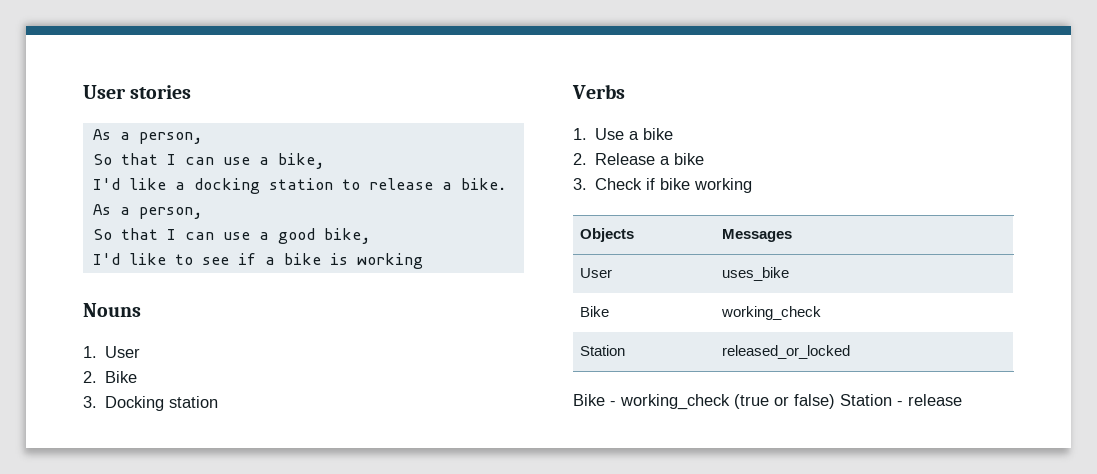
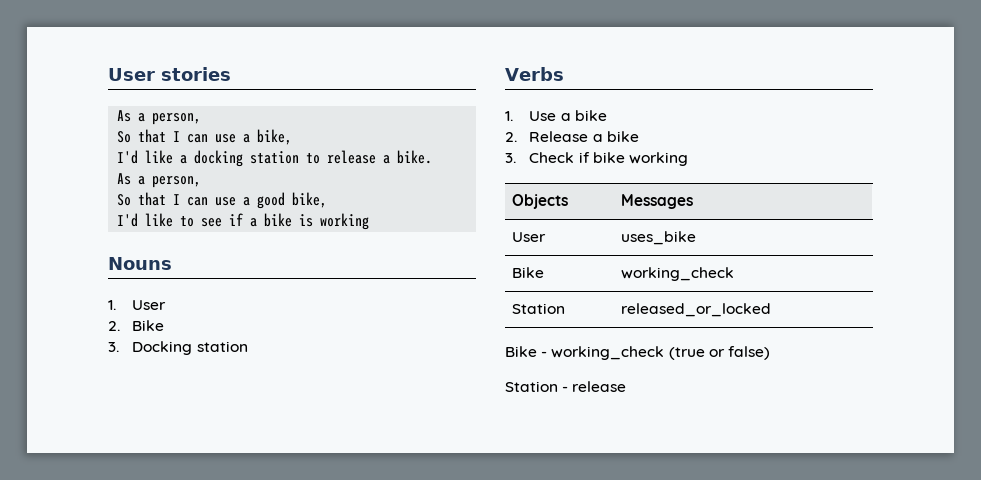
- Bike - working_check (true or false) Station - release
+ Bike - working_check (true or false)
+ Station - release

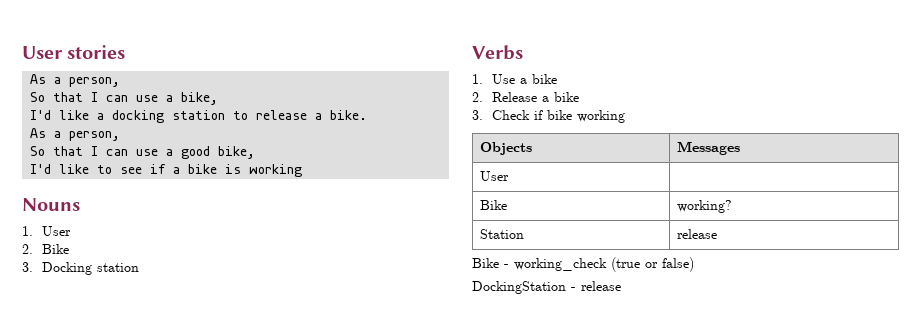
- User | uses_bike
+ User |
- Bike | working_check
+ Bike | working?
- Station | released_or_locked
+ Station | release
- Station - release
+ DockingStation - release

